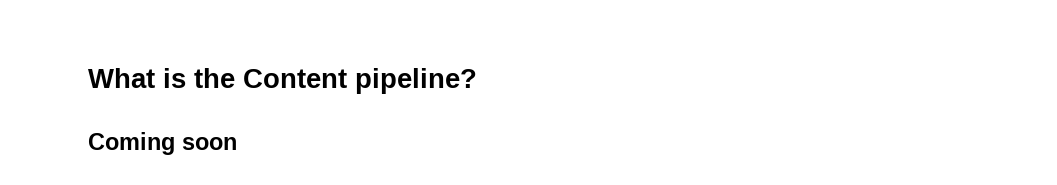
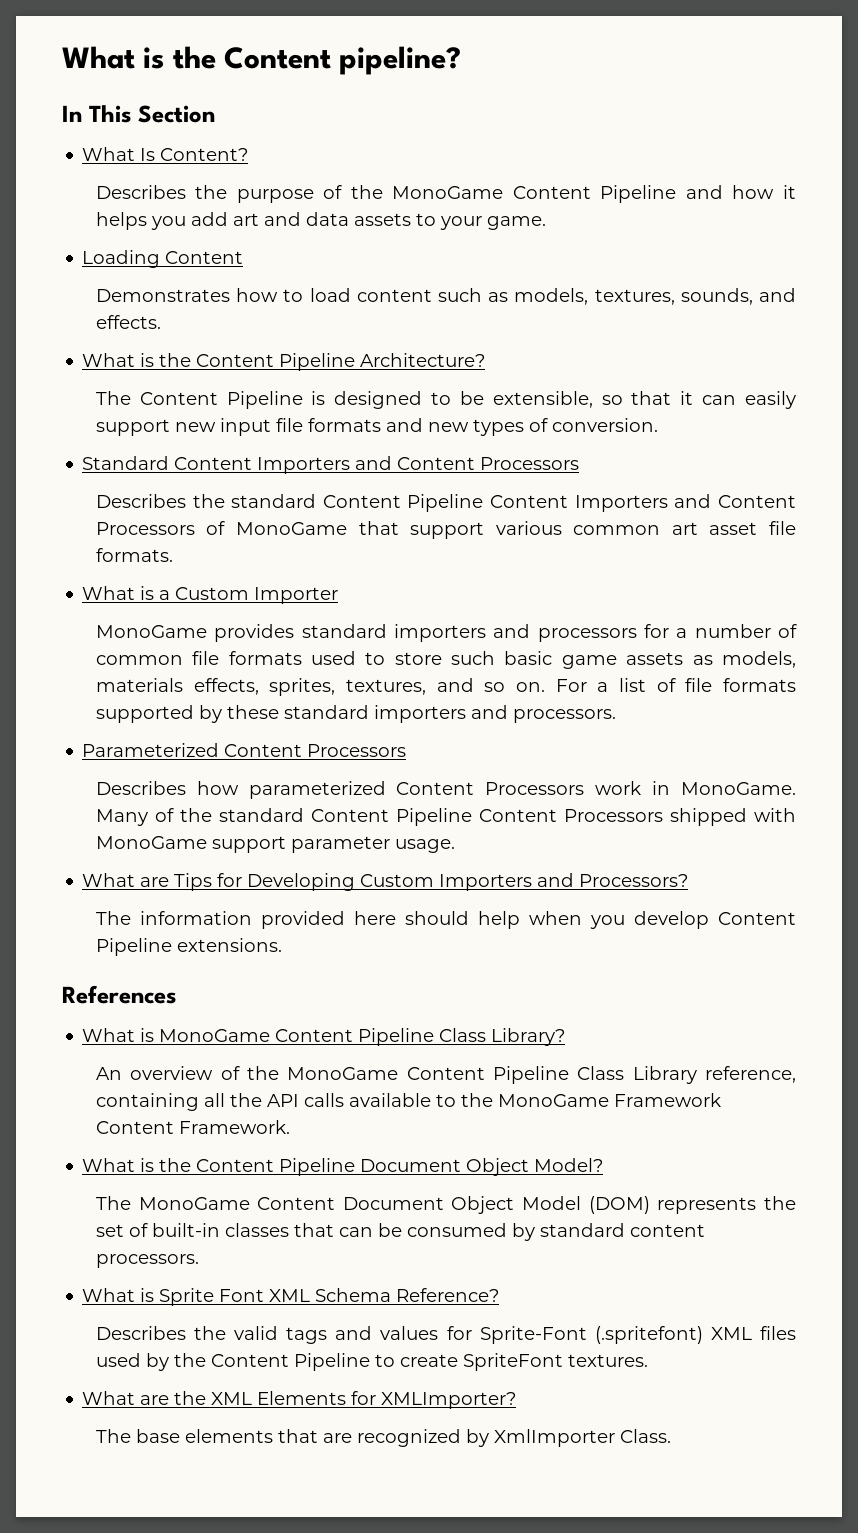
- Coming soon
+ In This Section
+ What Is Content?
+ Describes the purpose of the MonoGame Content Pipeline and how it helps you add art and data assets to your game.
+ Loading Content
+ Demonstrates how to load content such as models, textures, sounds, and effects.
+ What is the Content Pipeline Architecture?
+ The Content Pipeline is designed to be extensible, so that it can easily support new input file formats and new types of conversion.
+ Standard Content Importers and Content Processors
+ Describes the standard Content Pipeline Content Importers and Content Processors of MonoGame that support various common art asset file formats.
+ What is a Custom Importer
+ MonoGame provides standard importers and processors for a number of common file formats used to store such basic game assets as models, materials effects, sprites, textures, and so on. For a list of file formats supported by these standard importers and processors.
+ Parameterized Content Processors
+ Describes how parameterized Content Processors work in MonoGame. Many of the standard Content Pipeline Content Processors shipped with MonoGame support parameter usage.
+ What are Tips for Developing Custom Importers and Processors?
+ The information provided here should help when you develop Content Pipeline extensions.
+ References
+ What is MonoGame Content Pipeline Class Library?
+ An overview of the MonoGame Content Pipeline Class Library reference, containing all the API calls available to the MonoGame Framework Content Framework.
+ What is the Content Pipeline Document Object Model?
+ The MonoGame Content Document Object Model (DOM) represents the set of built-in classes that can be consumed by standard content processors.
+ What is Sprite Font XML Schema Reference?
+ Describes the valid tags and values for Sprite-Font (.spritefont) XML files used by the Content Pipeline to create SpriteFont textures.
+ What are the XML Elements for XMLImporter?
+ The base elements that are recognized by XmlImporter Class.

